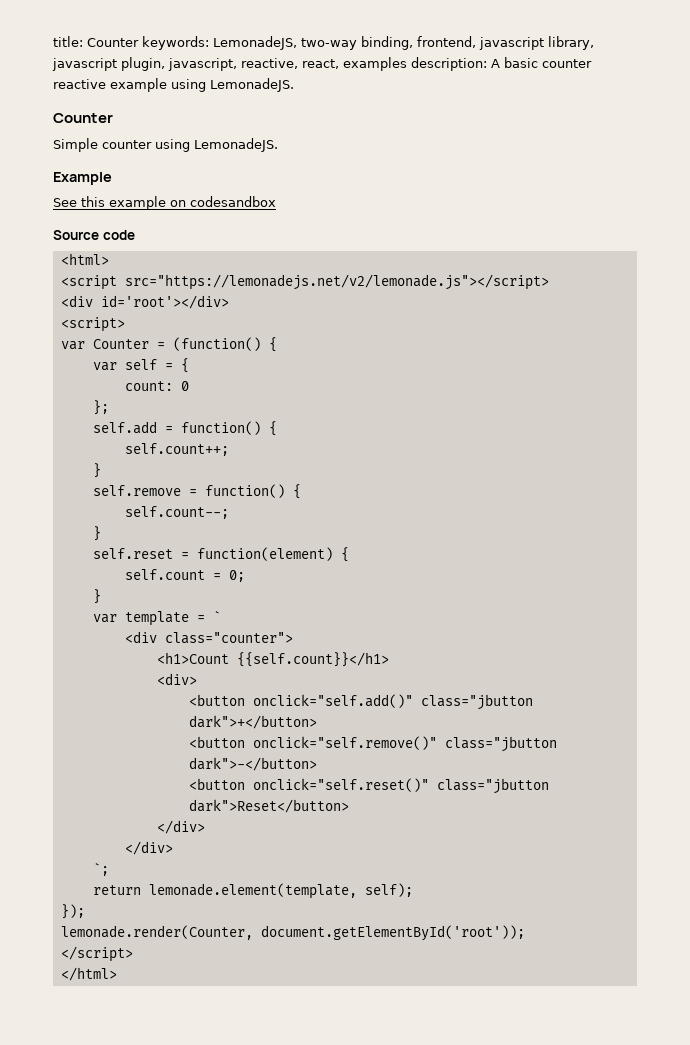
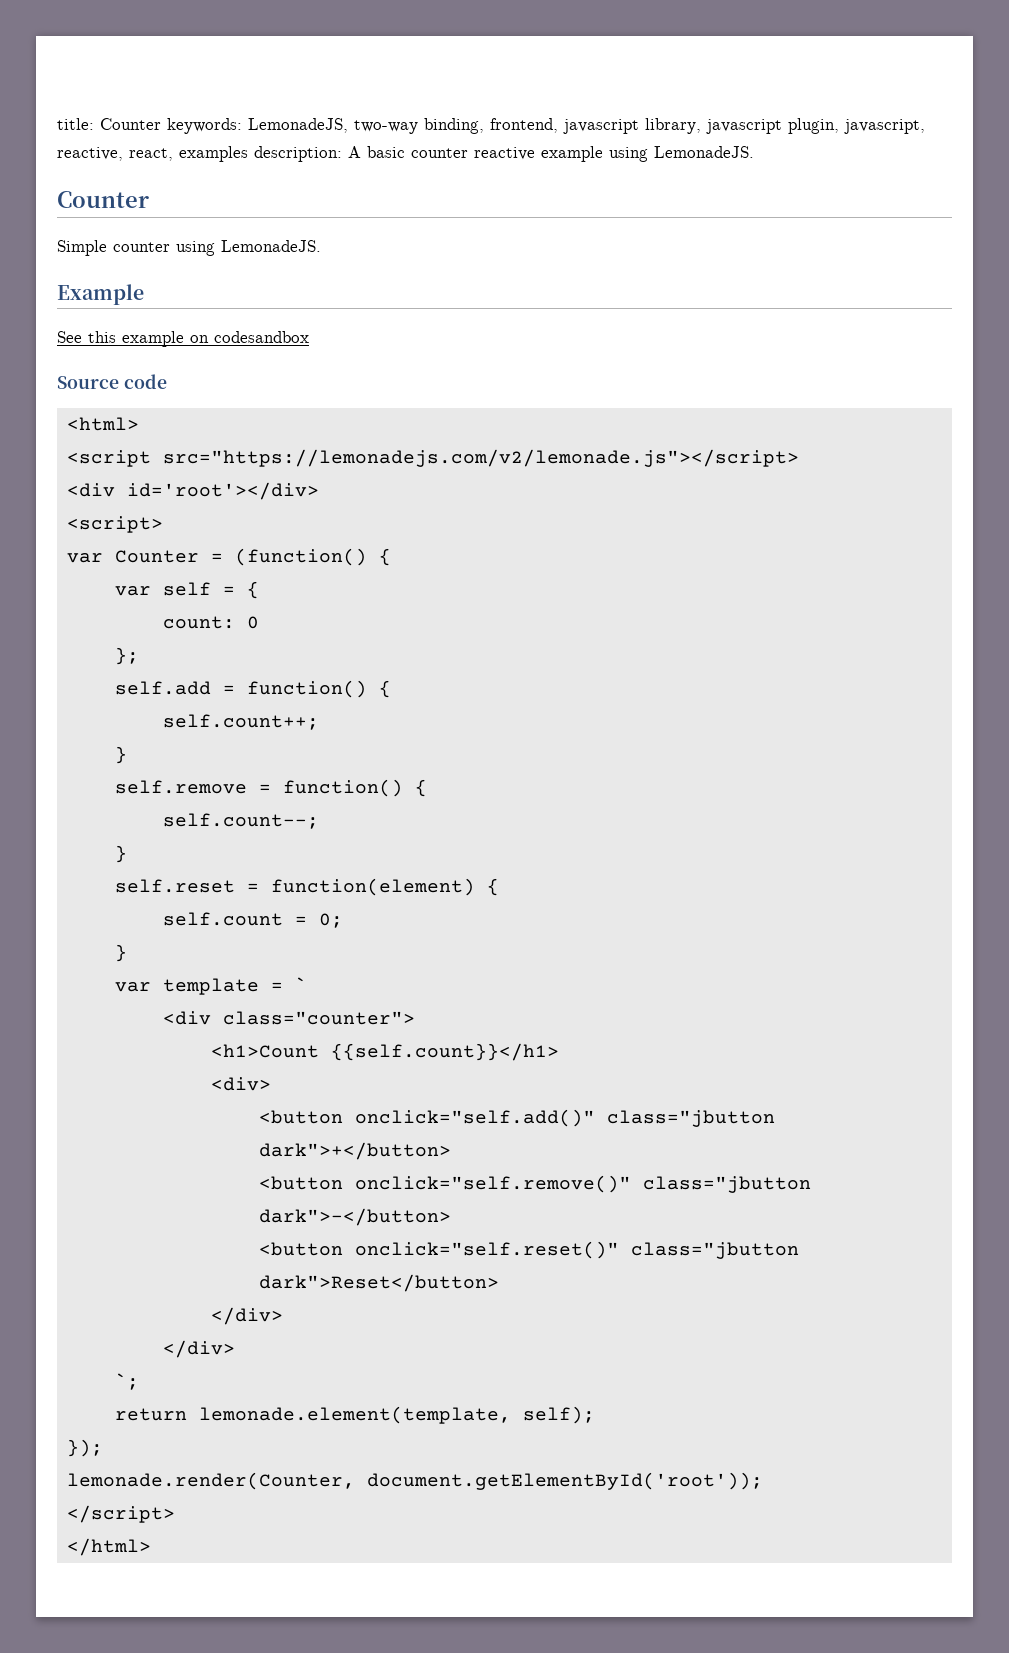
- <script src="https://lemonadejs.net/v2/lemonade.js"></script>
+ <script src="https://lemonadejs.com/v2/lemonade.js"></script>

